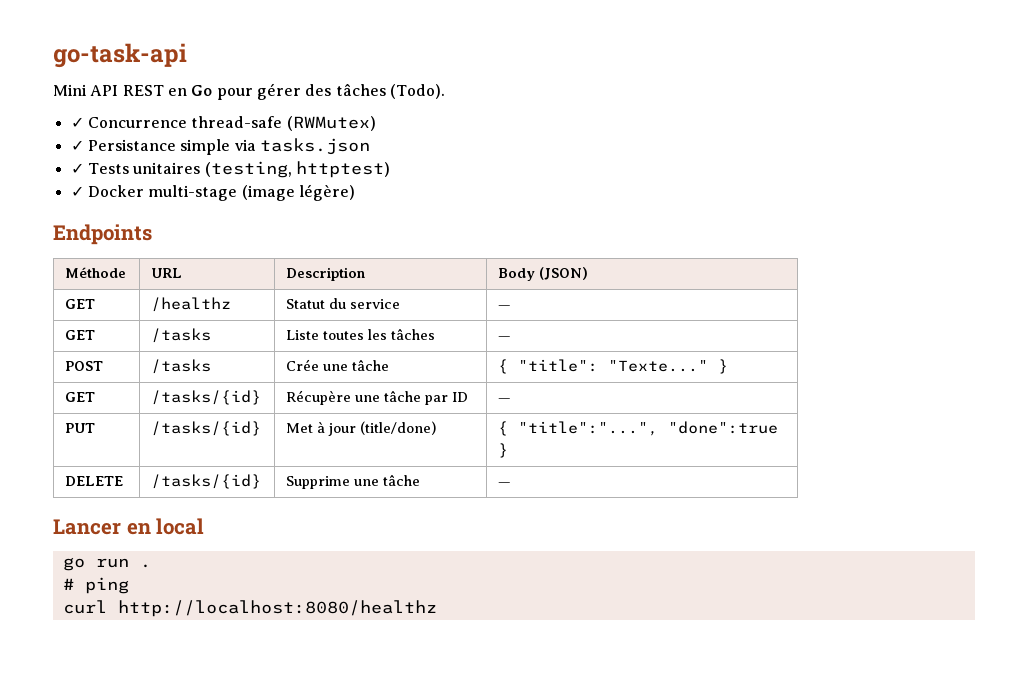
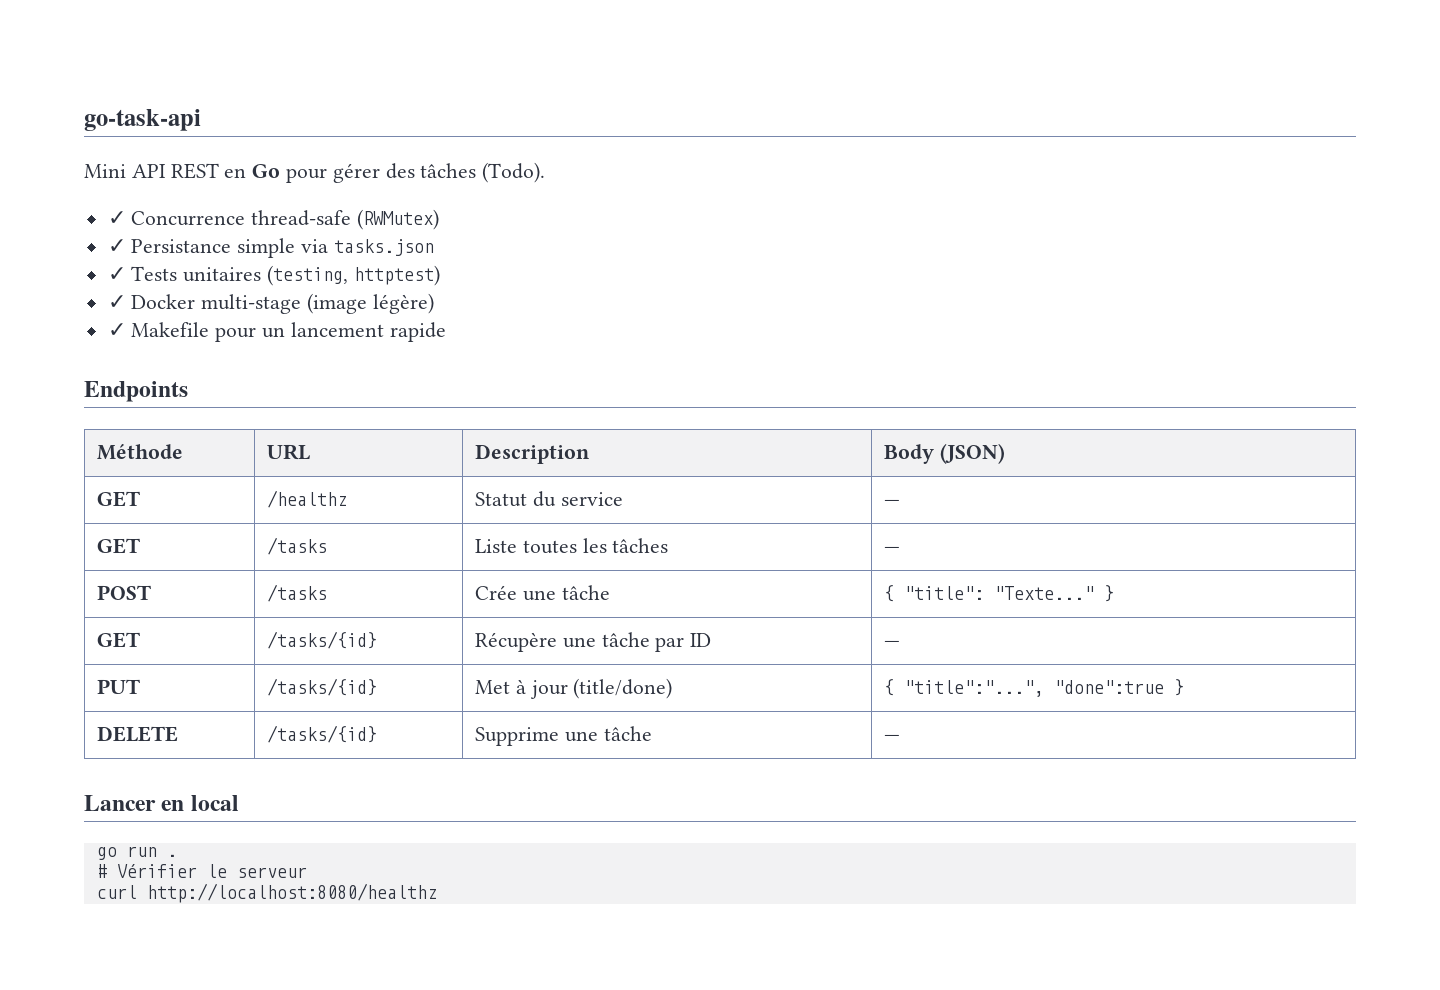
+ ✓ Makefile pour un lancement rapide
- # ping
+ # Vérifier le serveur

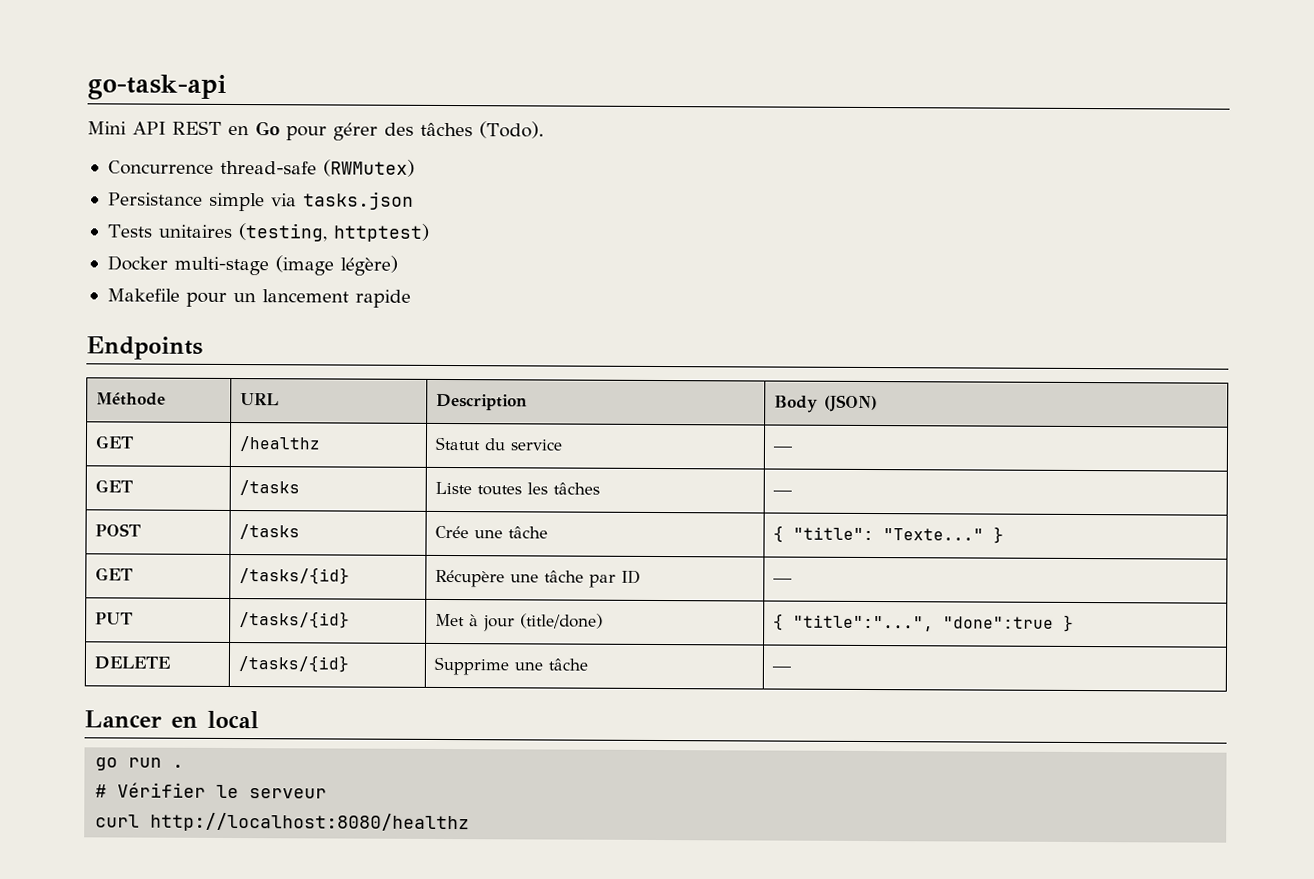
- ✓ Concurrence thread-safe (RWMutex)
+ Concurrence thread-safe (RWMutex)
- ✓ Persistance simple via tasks.json
+ Persistance simple via tasks.json
- ✓ Tests unitaires (testing, httptest)
+ Tests unitaires (testing, httptest)
- ✓ Docker multi-stage (image légère)
+ Docker multi-stage (image légère)
- ✓ Makefile pour un lancement rapide
+ Makefile pour un lancement rapide

